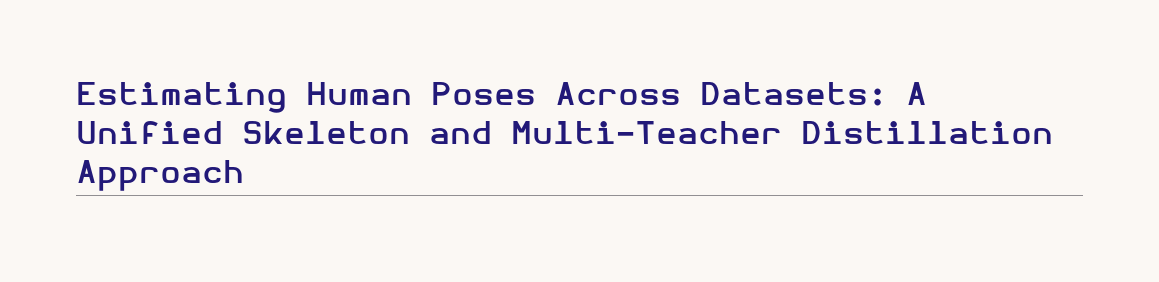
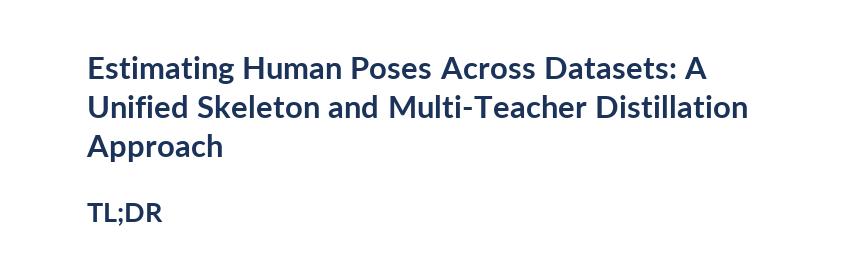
+ TL;DR

